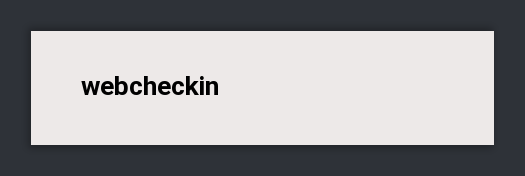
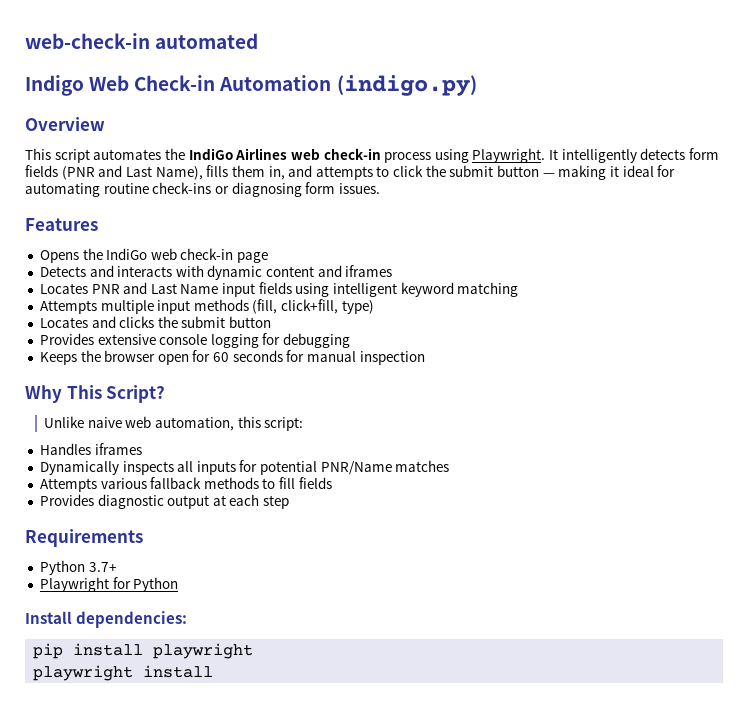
- webcheckin
+ web-check-in automated
+ Indigo Web Check-in Automation (indigo.py)
+ Overview
+ This script automates the IndiGo Airlines web check-in process using Playwright. It intelligently detects form fields (PNR and Last Name), fills them in, and attempts to click the submit button — making it ideal for automating routine check-ins or diagnosing form issues.
+ Features
+ Opens the IndiGo web check-in page
+ Detects and interacts with dynamic content and iframes
+ Locates PNR and Last Name input fields using intelligent keyword matching
+ Attempts multiple input methods (fill, click+fill, type)
+ Locates and clicks the submit button
+ Provides extensive console logging for debugging
+ Keeps the browser open for 60 seconds for manual inspection
+ Why This Script?
+ Unlike naive web automation, this script:
+ Handles iframes
+ Dynamically inspects all inputs for potential PNR/Name matches
+ Attempts various fallback methods to fill fields
+ Provides diagnostic output at each step
+ Requirements
+ Python 3.7+
+ Playwright for Python
+ Install dependencies:
+ pip install playwright
+ playwright install

